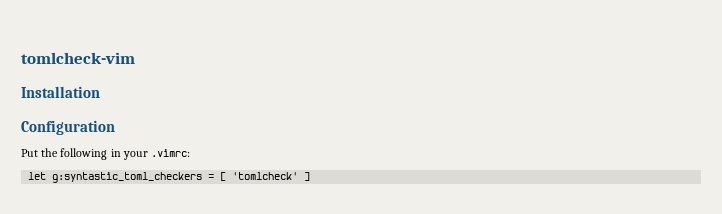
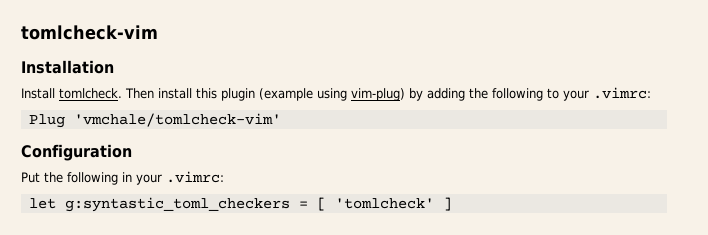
+ Install tomlcheck. Then install this plugin (example using vim-plug) by adding the following to your .vimrc:
+ Plug 'vmchale/tomlcheck-vim'

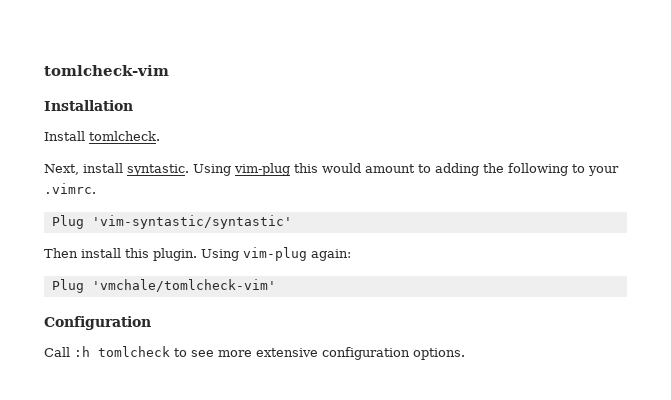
- Install tomlcheck. Then install this plugin (example using vim-plug) by adding the following to your .vimrc:
+ Install tomlcheck.
+ Next, install syntastic. Using vim-plug this would amount to adding the following to your .vimrc.
+ Plug 'vim-syntastic/syntastic'
+ Then install this plugin. Using vim-plug again:
  Plug 'vmchale/tomlcheck-vim'
  Configuration
- Put the following in your .vimrc:
- let g:syntastic_toml_checkers = [ 'tomlcheck' ]
+ Call :h tomlcheck to see more extensive configuration options.

